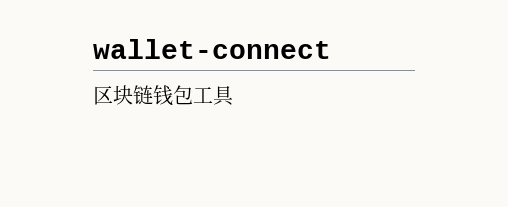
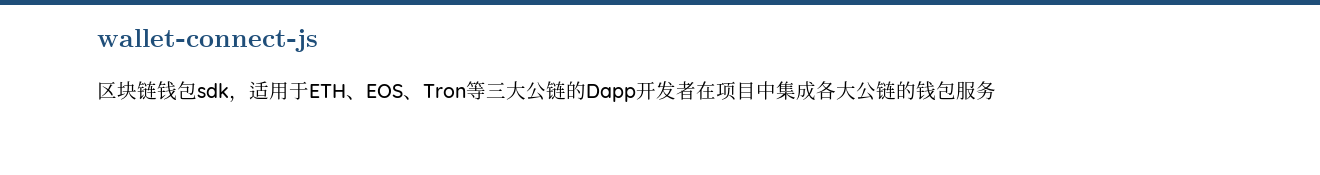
- wallet-connect
+ wallet-connect-js
- 区块链钱包工具
+ 区块链钱包sdk，适用于ETH、EOS、Tron等三大公链的Dapp开发者在项目中集成各大公链的钱包服务

